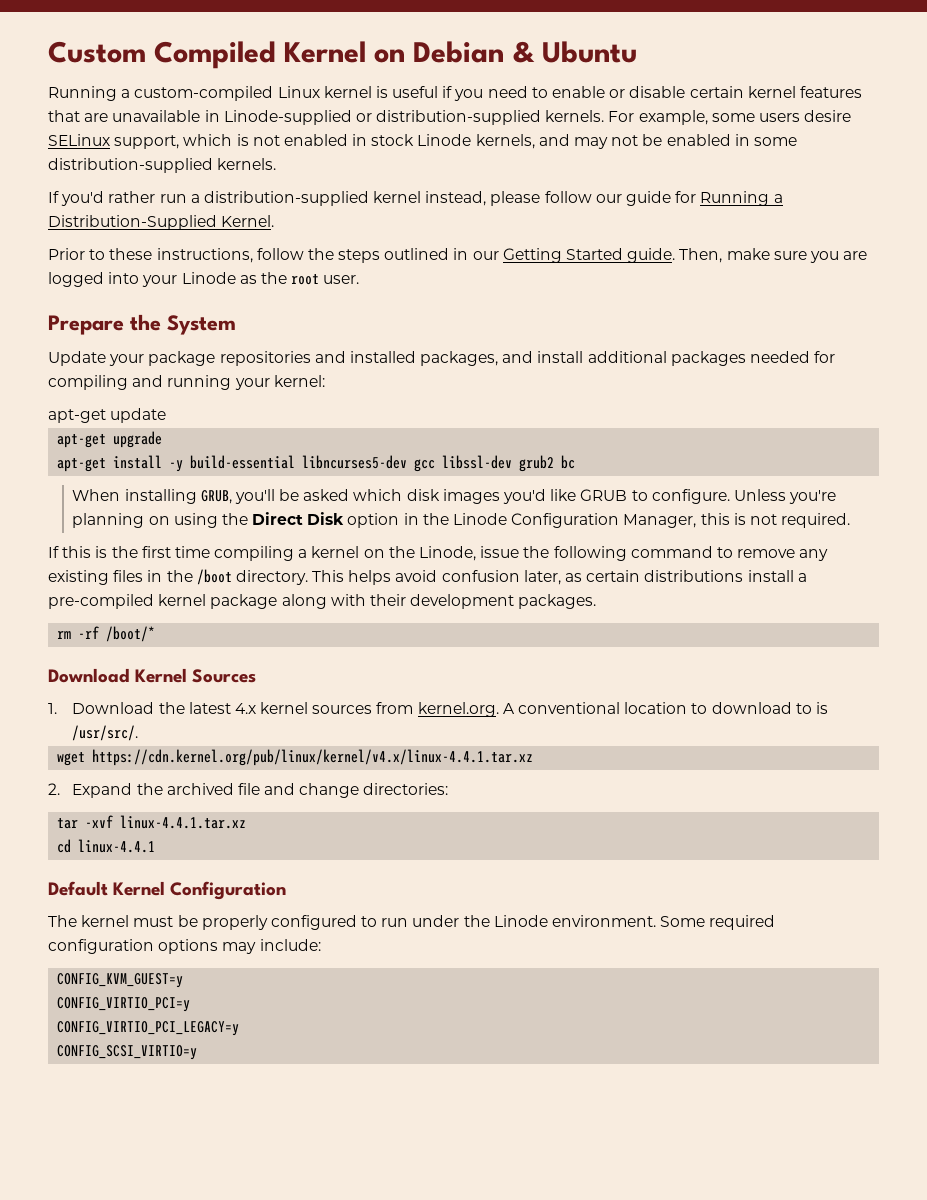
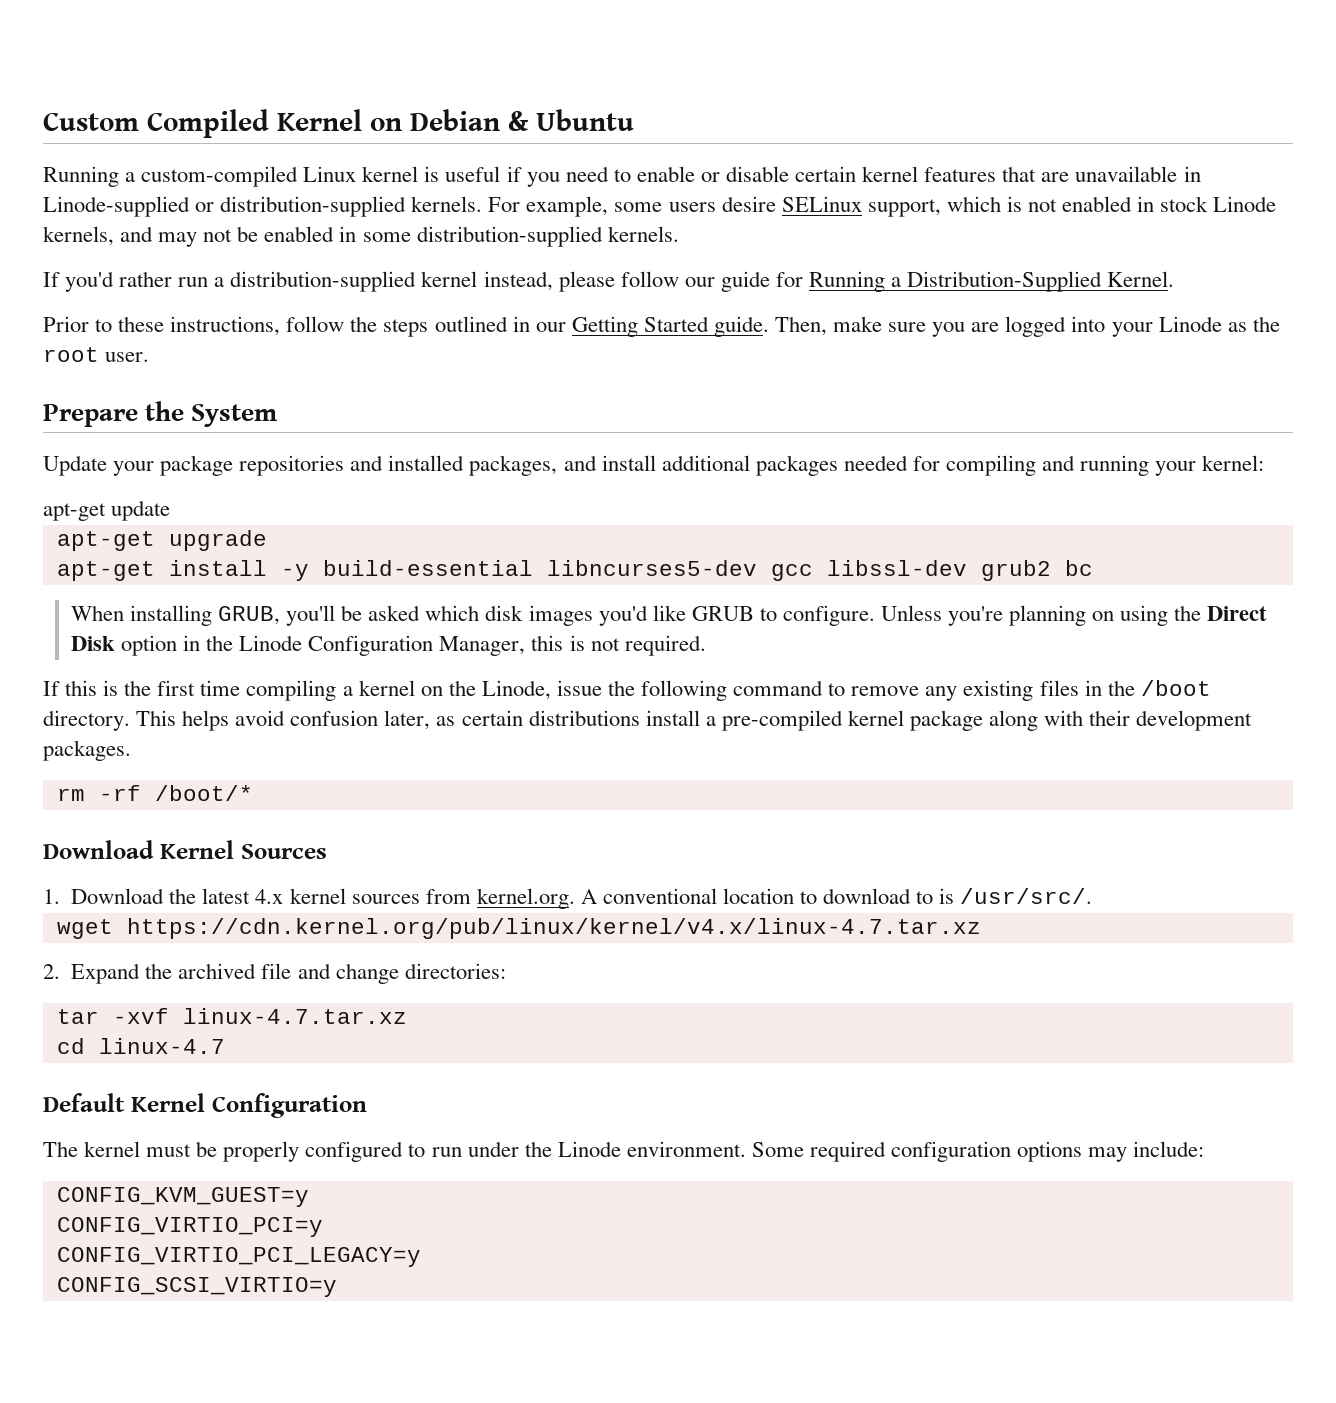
- wget https://cdn.kernel.org/pub/linux/kernel/v4.x/linux-4.4.1.tar.xz
+ wget https://cdn.kernel.org/pub/linux/kernel/v4.x/linux-4.7.tar.xz
- tar -xvf linux-4.4.1.tar.xz
+ tar -xvf linux-4.7.tar.xz
- cd linux-4.4.1
+ cd linux-4.7

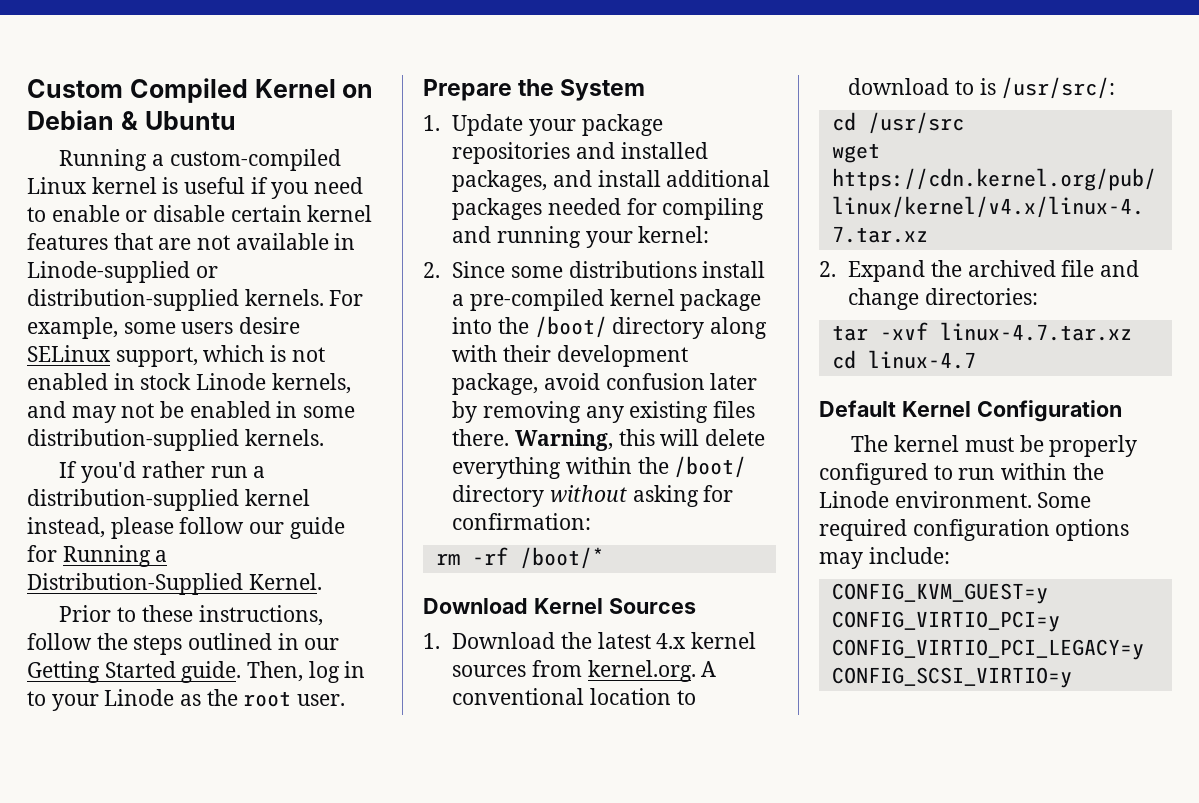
- Running a custom-compiled Linux kernel is useful if you need to enable or disable certain kernel features that are unavailable in Linode-supplied or distribution-supplied kernels.
+ Running a custom-compiled Linux kernel is useful if you need to enable or disable certain kernel features that are not available in Linode-supplied or distribution-supplied kernels.
- Then, make sure you are logged into your Linode as the root user.
+ Then, log in to your Linode as the root user.
- Update your package repositories and installed packages, and install additional packages needed for compiling and running your kernel:
+ 1. Update your package repositories and installed packages, and install additional packages needed for compiling and running your kernel:
- apt-get update
- apt-get upgrade
- apt-get install -y build-essential libncurses5-dev gcc libssl-dev grub2 bc
- When installing GRUB, you'll be asked which disk images you'd like GRUB to configure. Unless you're planning on using the Direct Disk option in the Linode Configuration Manager, this is not required.
- If this is the first time compiling a kernel on the Linode, issue the following command to remove any existing files in the /boot directory. This helps avoid confusion later, as certain distributions install a pre-compiled kernel package along with their development packages.
+ 2. Since some distributions install a pre-compiled kernel package into the /boot/ directory along with their development package, avoid confusion later by removing any existing files there. Warning, this will delete everything within the /boot/ directory without asking for confirmation:
- 1. Download the latest 4.x kernel sources from kernel.org. A conventional location to download to is /usr/src/.
+ 1. Download the latest 4.x kernel sources from kernel.org. A conventional location to download to is /usr/src/:
+ cd /usr/src
- The kernel must be properly configured to run under the Linode environment.
+ The kernel must be properly configured to run within the Linode environment.

